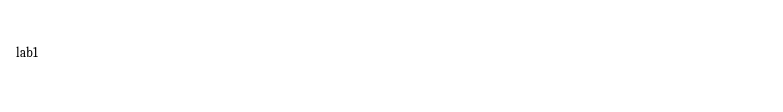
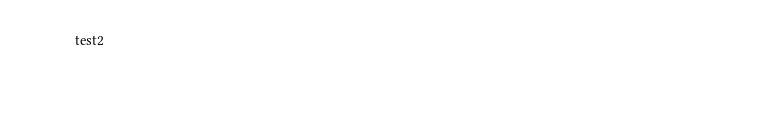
- lab1
+ test2

